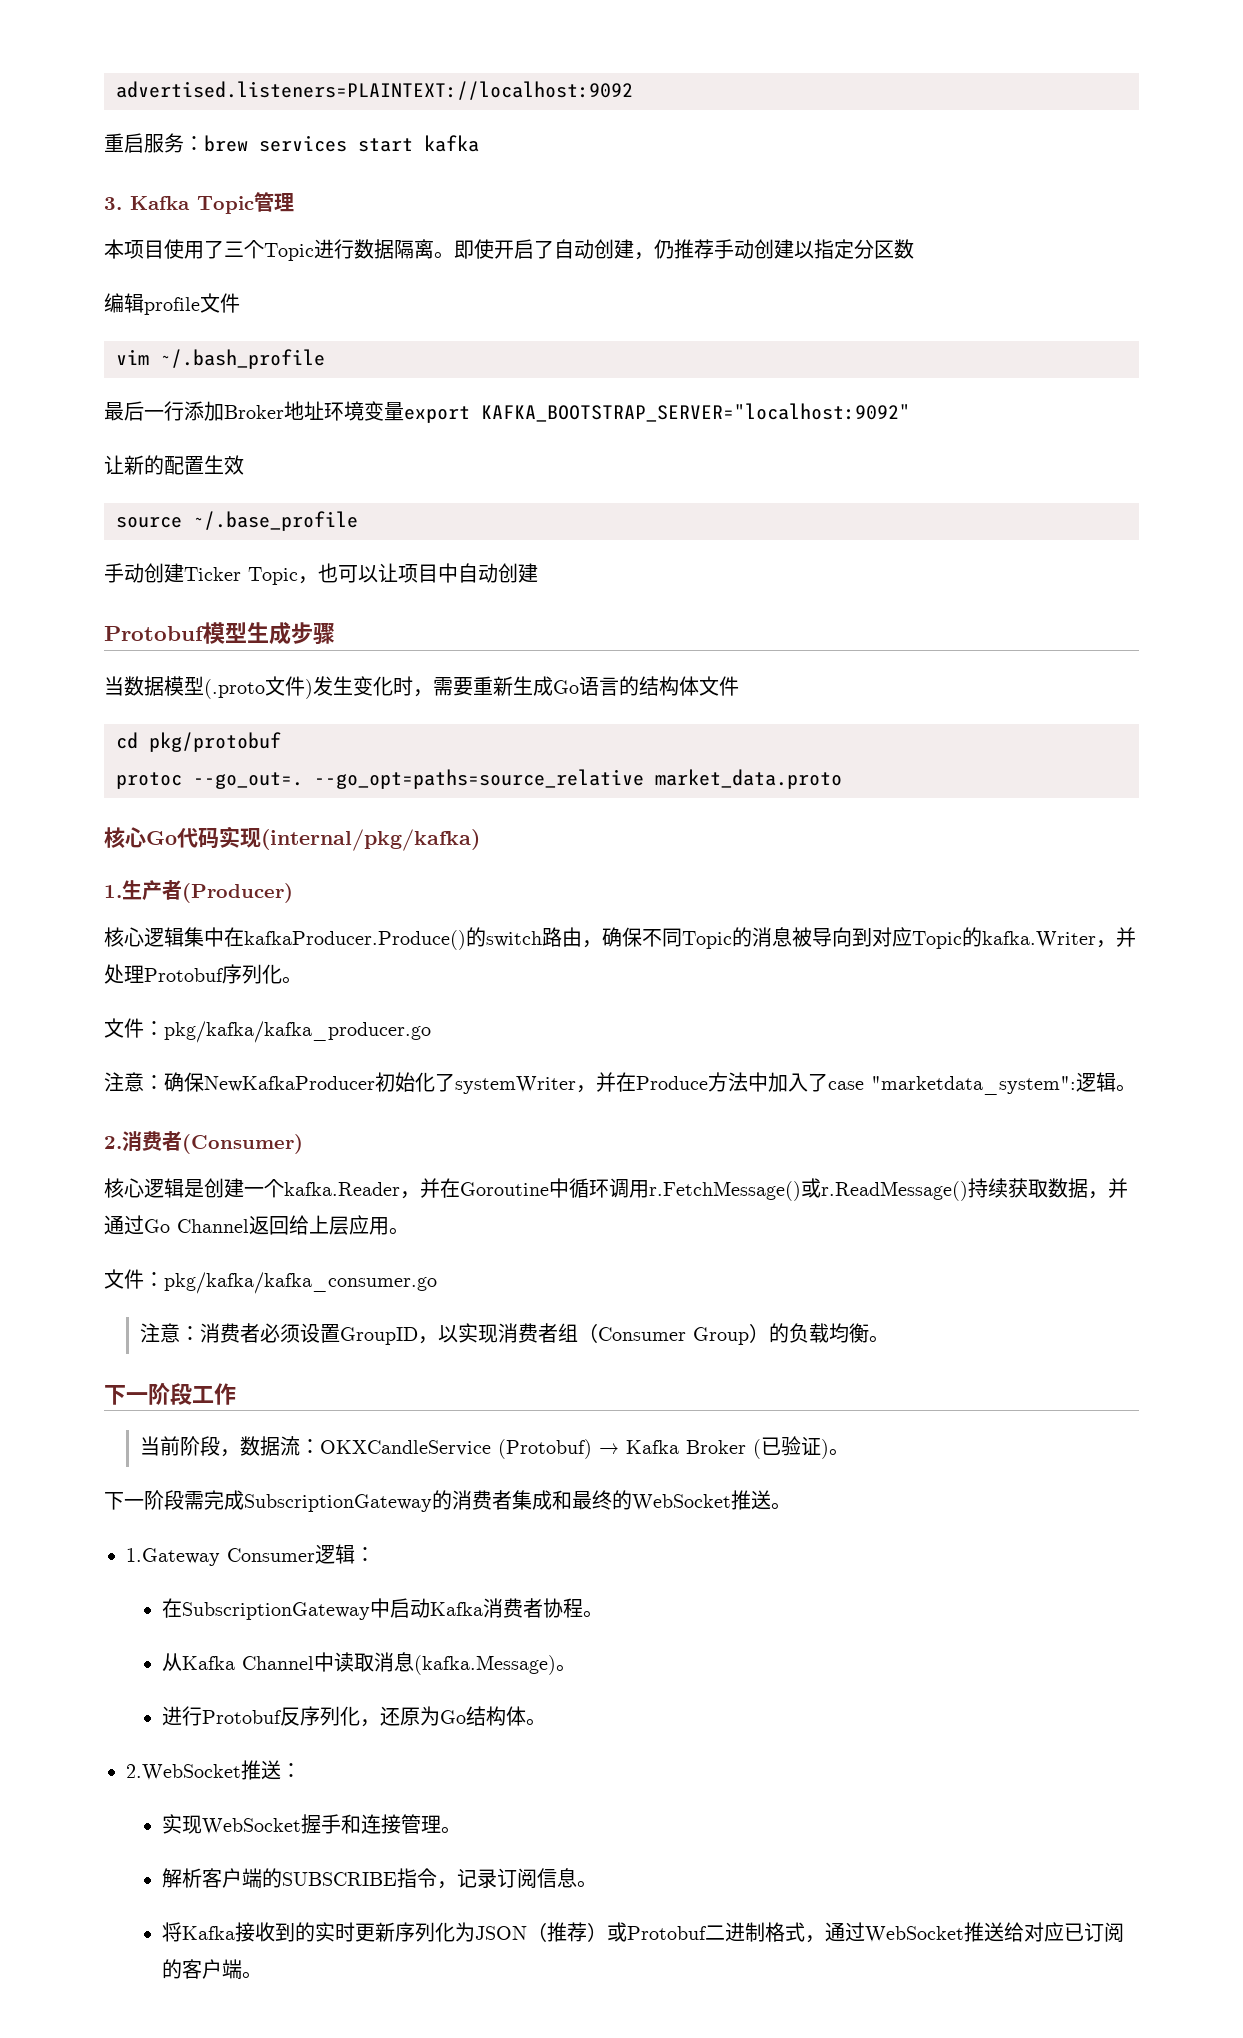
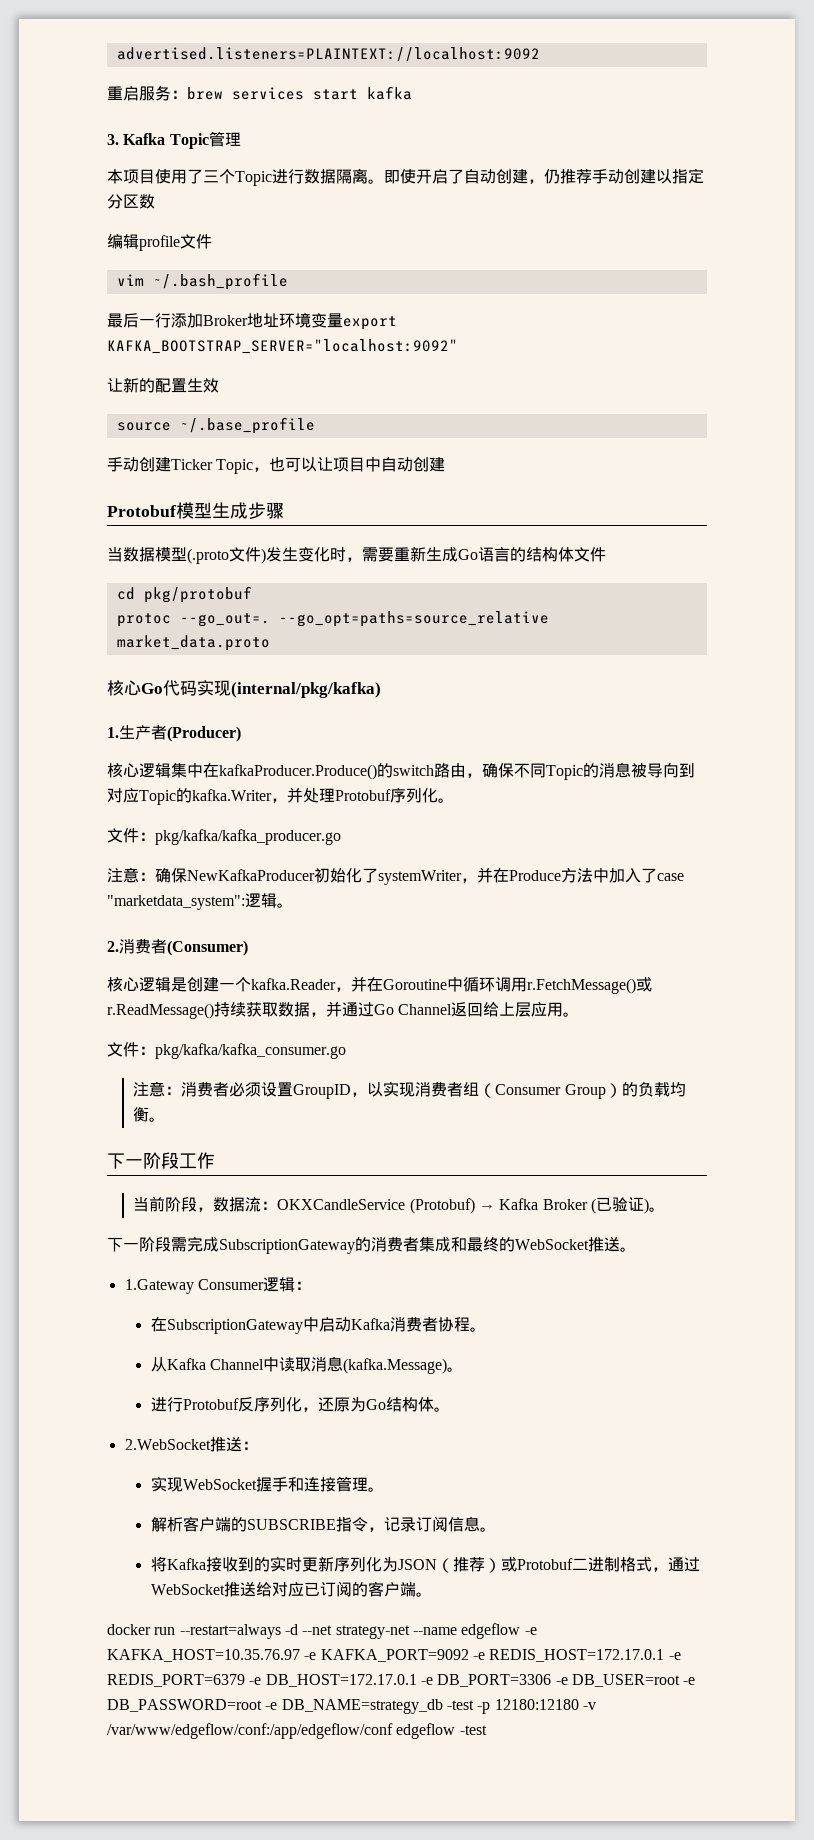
+ docker run --restart=always -d --net strategy-net --name edgeflow -e KAFKA_HOST=10.35.76.97 -e KAFKA_PORT=9092 -e REDIS_HOST=172.17.0.1 -e REDIS_PORT=6379 -e DB_HOST=172.17.0.1 -e DB_PORT=3306 -e DB_USER=root -e DB_PASSWORD=root -e DB_NAME=strategy_db -test -p 12180:12180 -v /var/www/edgeflow/conf:/app/edgeflow/conf edgeflow -test

